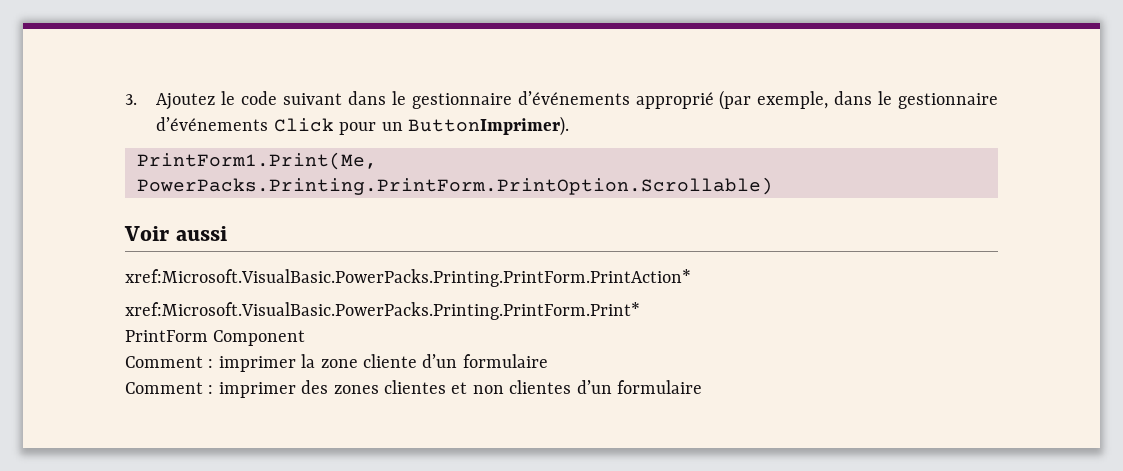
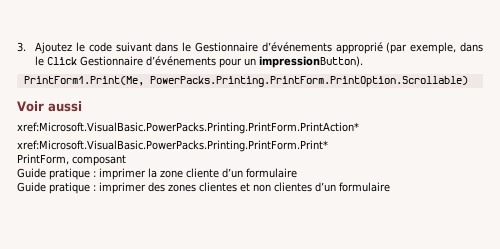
- 3. Ajoutez le code suivant dans le gestionnaire d’événements approprié (par exemple, dans le gestionnaire d’événements Click pour un ButtonImprimer).
+ 3. Ajoutez le code suivant dans le Gestionnaire d’événements approprié (par exemple, dans le Click Gestionnaire d’événements pour un impressionButton).
- PrintForm Component
- Comment : imprimer la zone cliente d’un formulaire
+ PrintForm, composant
+ Guide pratique : imprimer la zone cliente d’un formulaire
- Comment : imprimer des zones clientes et non clientes d’un formulaire
+ Guide pratique : imprimer des zones clientes et non clientes d’un formulaire

